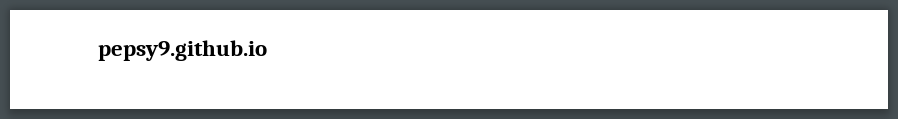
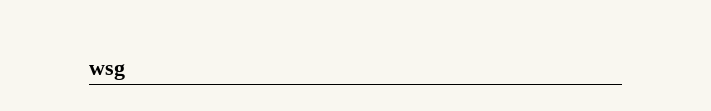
- pepsy9.github.io
+ wsg

